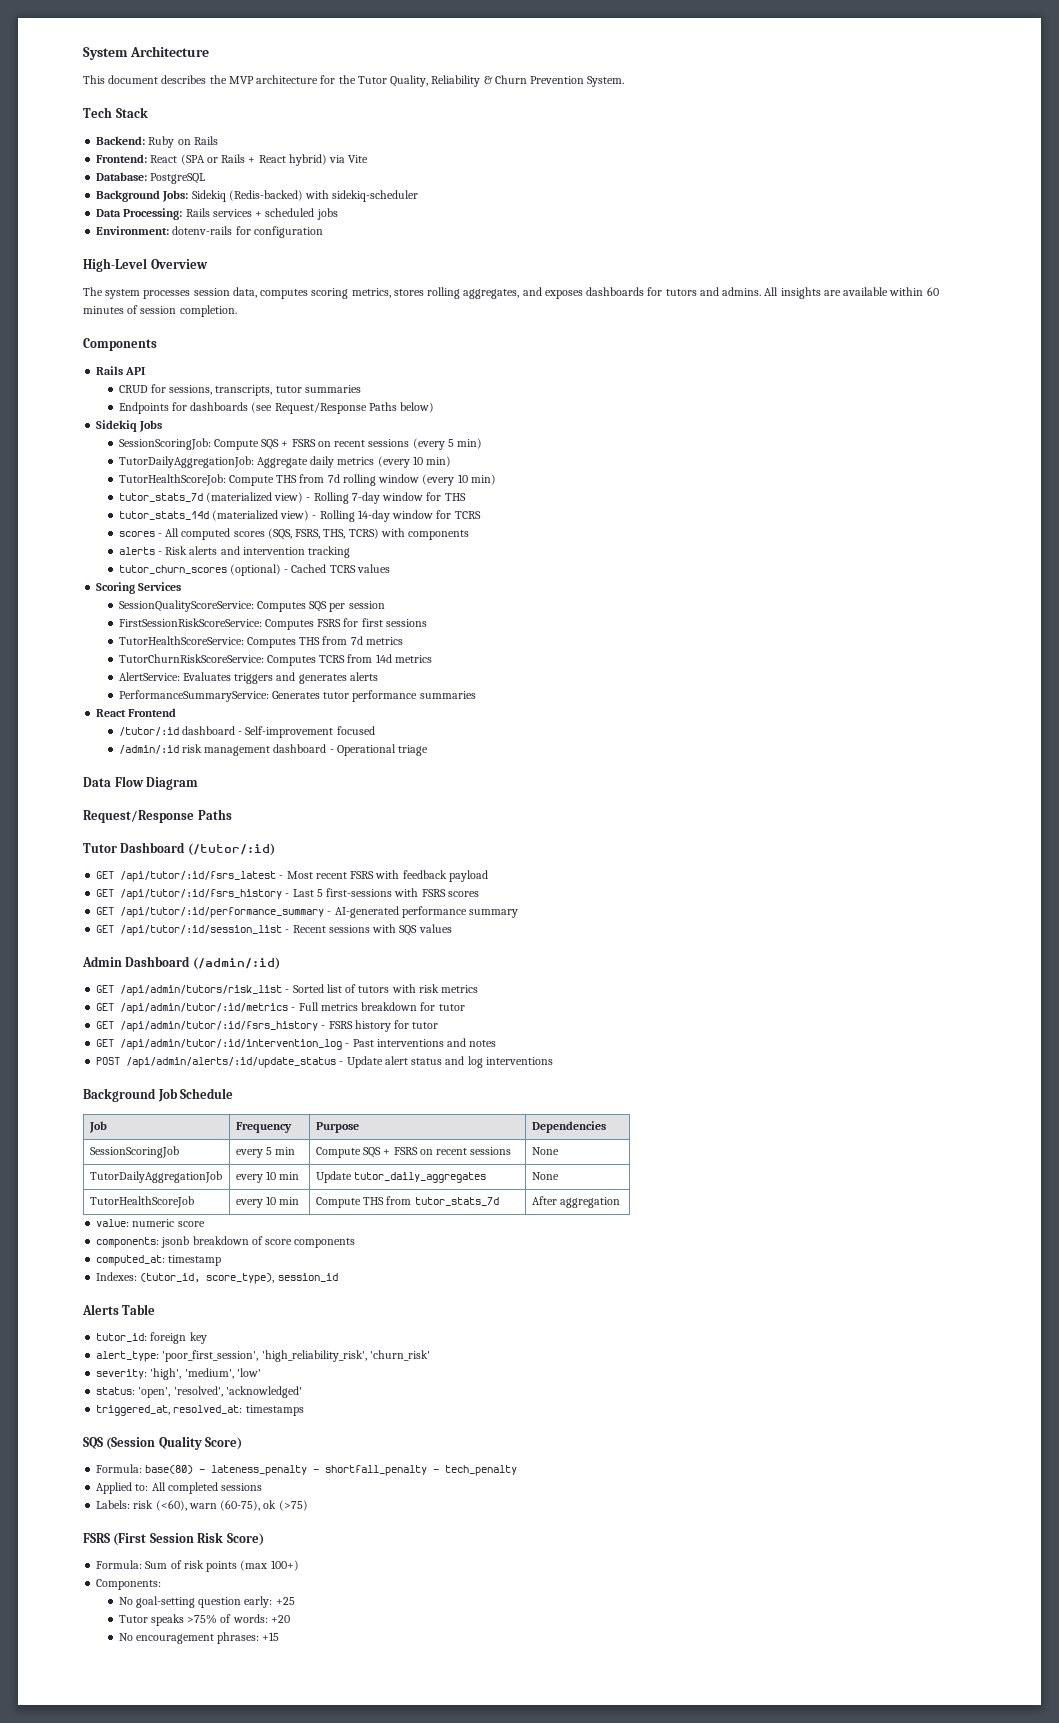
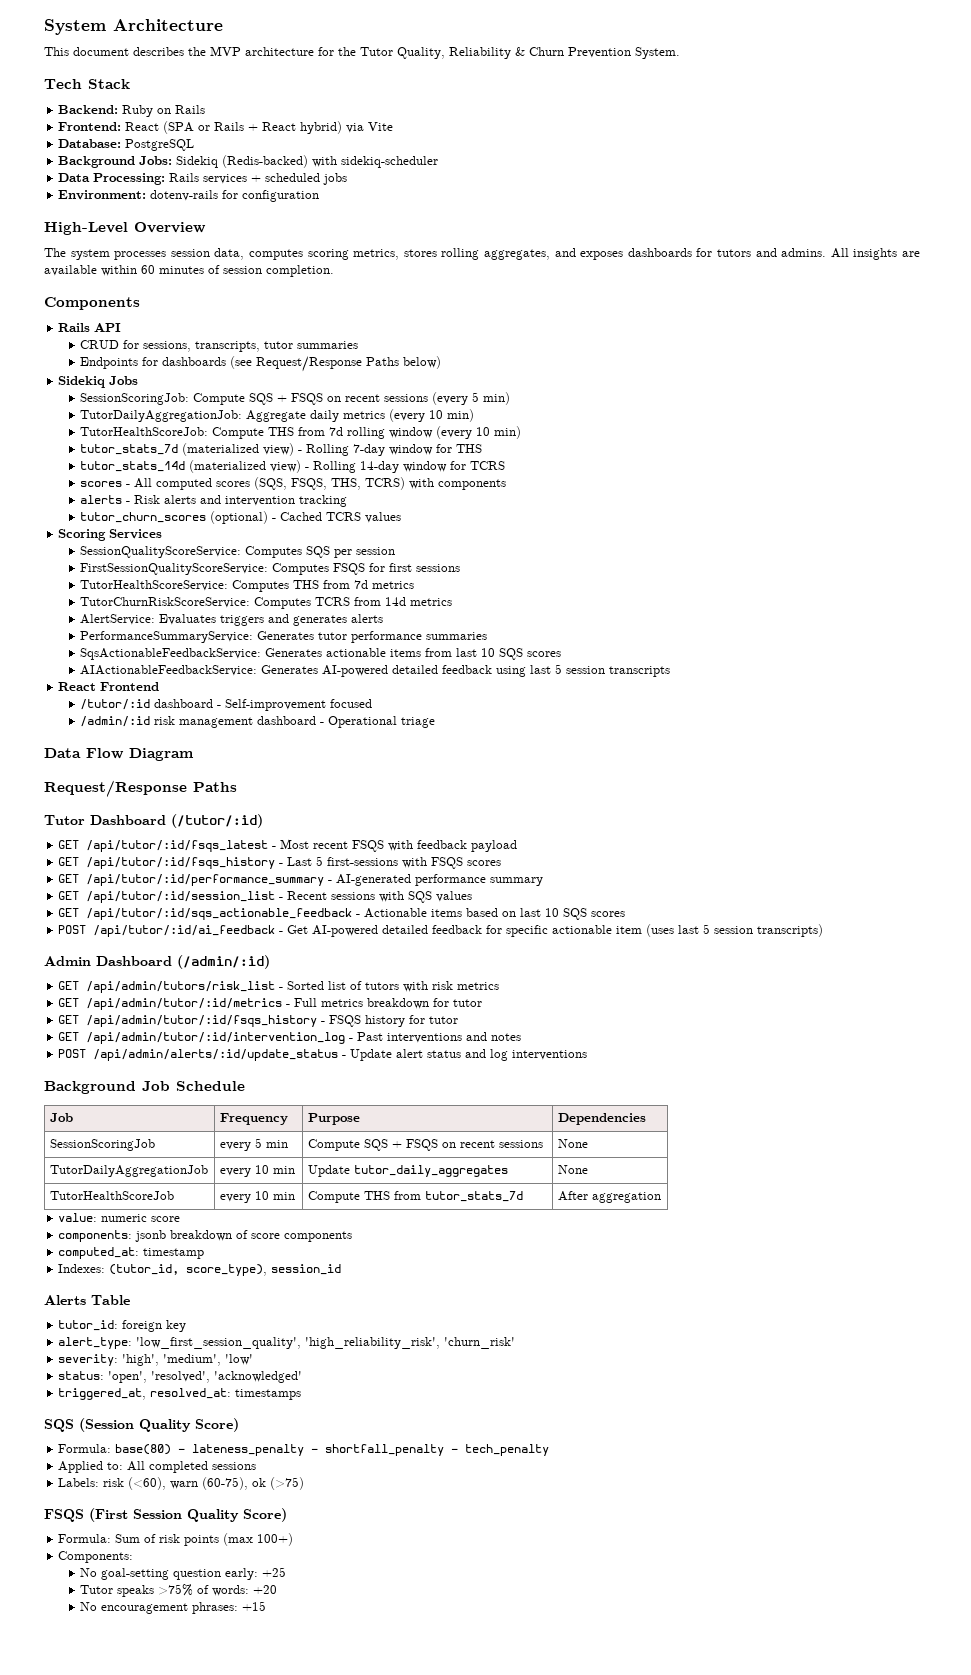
- SessionScoringJob: Compute SQS + FSRS on recent sessions (every 5 min)
+ SessionScoringJob: Compute SQS + FSQS on recent sessions (every 5 min)
- scores - All computed scores (SQS, FSRS, THS, TCRS) with components
+ scores - All computed scores (SQS, FSQS, THS, TCRS) with components
- FirstSessionRiskScoreService: Computes FSRS for first sessions
+ FirstSessionQualityScoreService: Computes FSQS for first sessions
+ SqsActionableFeedbackService: Generates actionable items from last 10 SQS scores
+ AIActionableFeedbackService: Generates AI-powered detailed feedback using last 5 session transcripts
- GET /api/tutor/:id/fsrs_latest - Most recent FSRS with feedback payload
+ GET /api/tutor/:id/fsqs_latest - Most recent FSQS with feedback payload
- GET /api/tutor/:id/fsrs_history - Last 5 first-sessions with FSRS scores
+ GET /api/tutor/:id/fsqs_history - Last 5 first-sessions with FSQS scores
+ GET /api/tutor/:id/sqs_actionable_feedback - Actionable items based on last 10 SQS scores
+ POST /api/tutor/:id/ai_feedback - Get AI-powered detailed feedback for specific actionable item (uses last 5 session transcripts)
- GET /api/admin/tutor/:id/fsrs_history - FSRS history for tutor
+ GET /api/admin/tutor/:id/fsqs_history - FSQS history for tutor
- SessionScoringJob | every 5 min | Compute SQS + FSRS on recent sessions | None
+ SessionScoringJob | every 5 min | Compute SQS + FSQS on recent sessions | None
- alert_type: 'poor_first_session', 'high_reliability_risk', 'churn_risk'
+ alert_type: 'low_first_session_quality', 'high_reliability_risk', 'churn_risk'
- FSRS (First Session Risk Score)
+ FSQS (First Session Quality Score)

